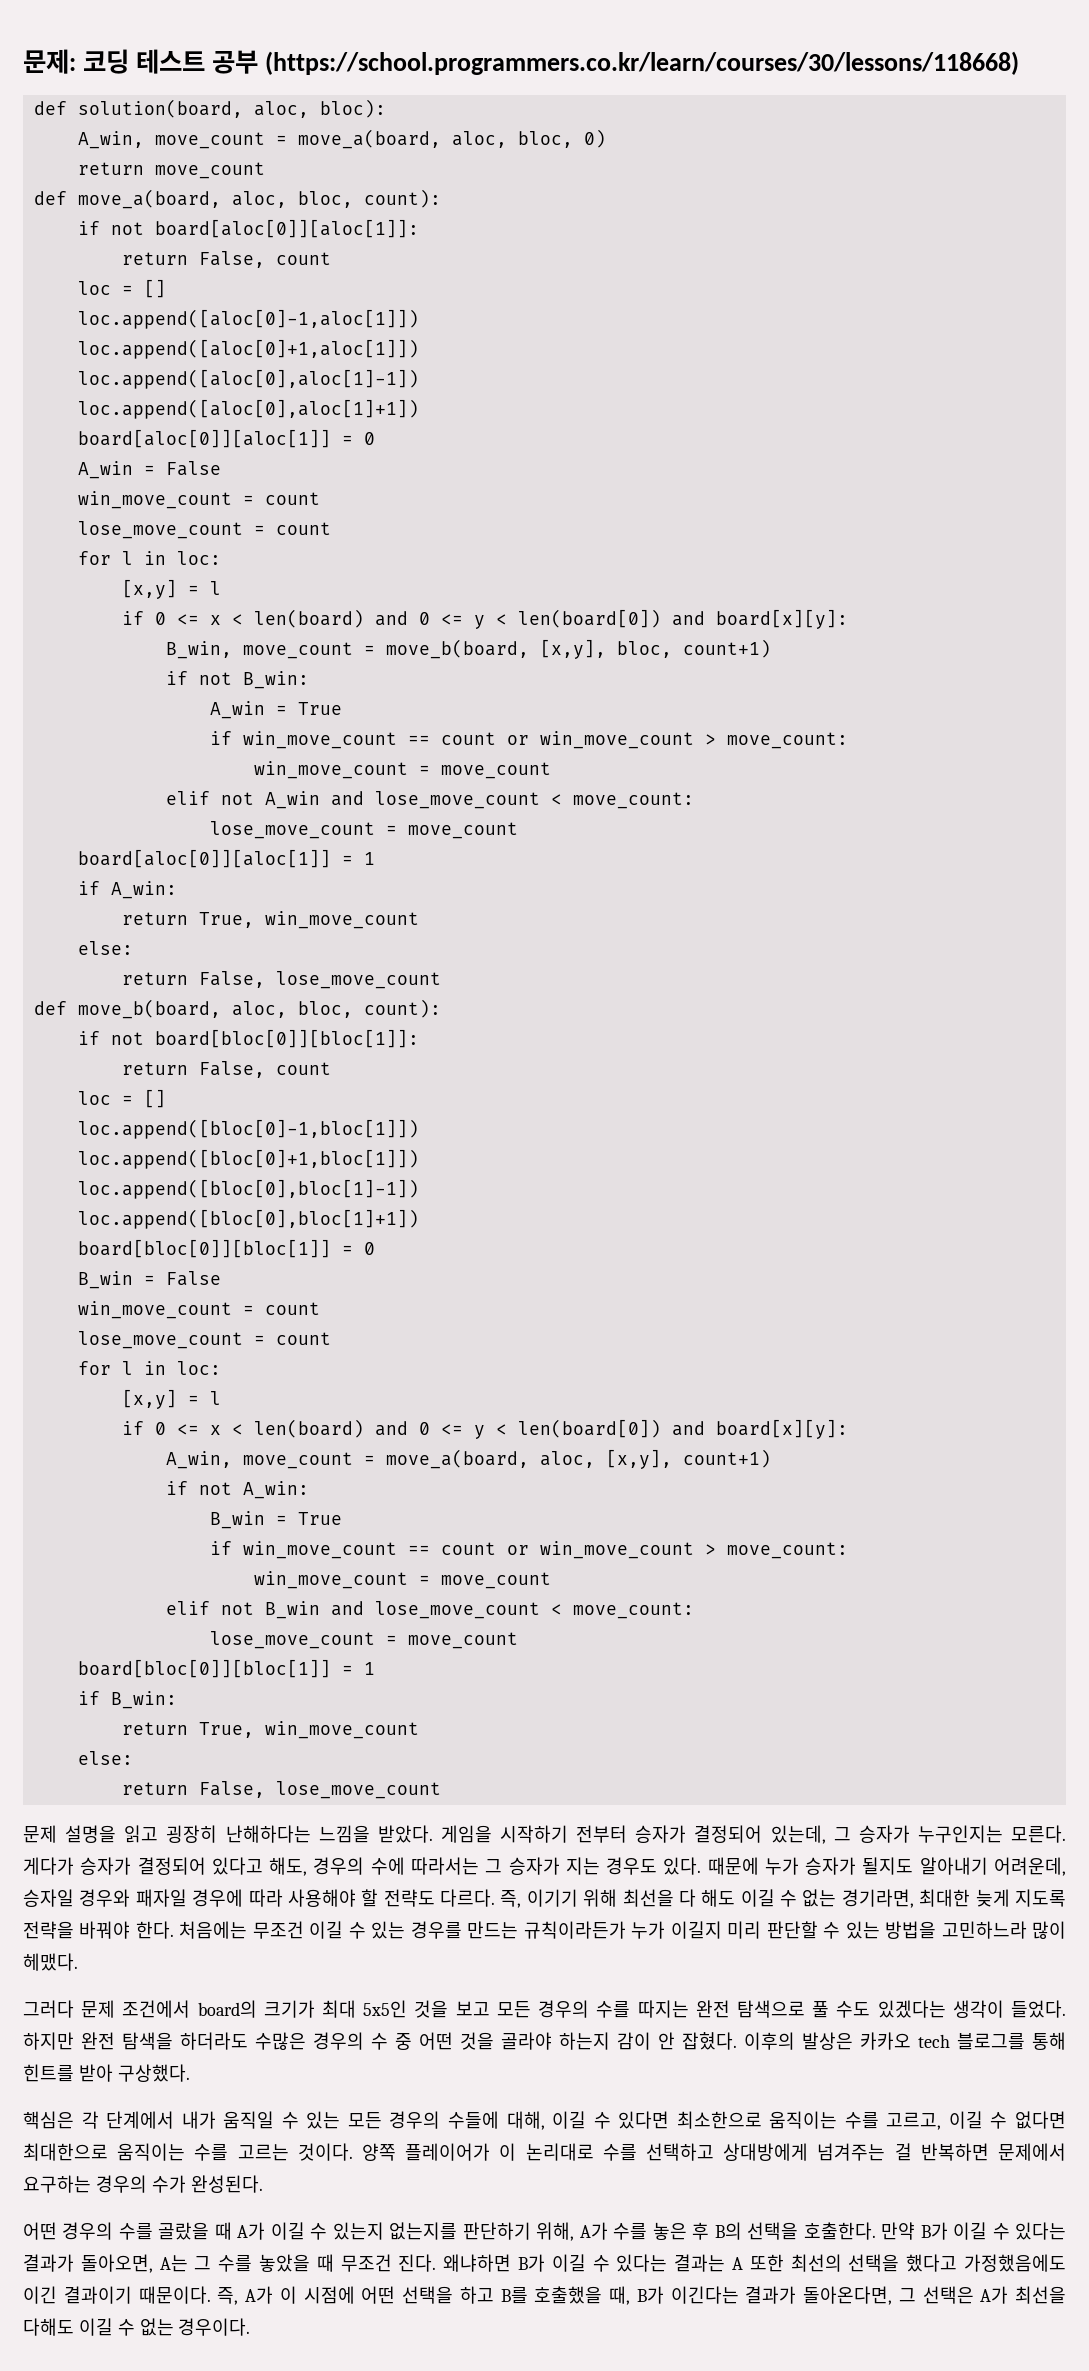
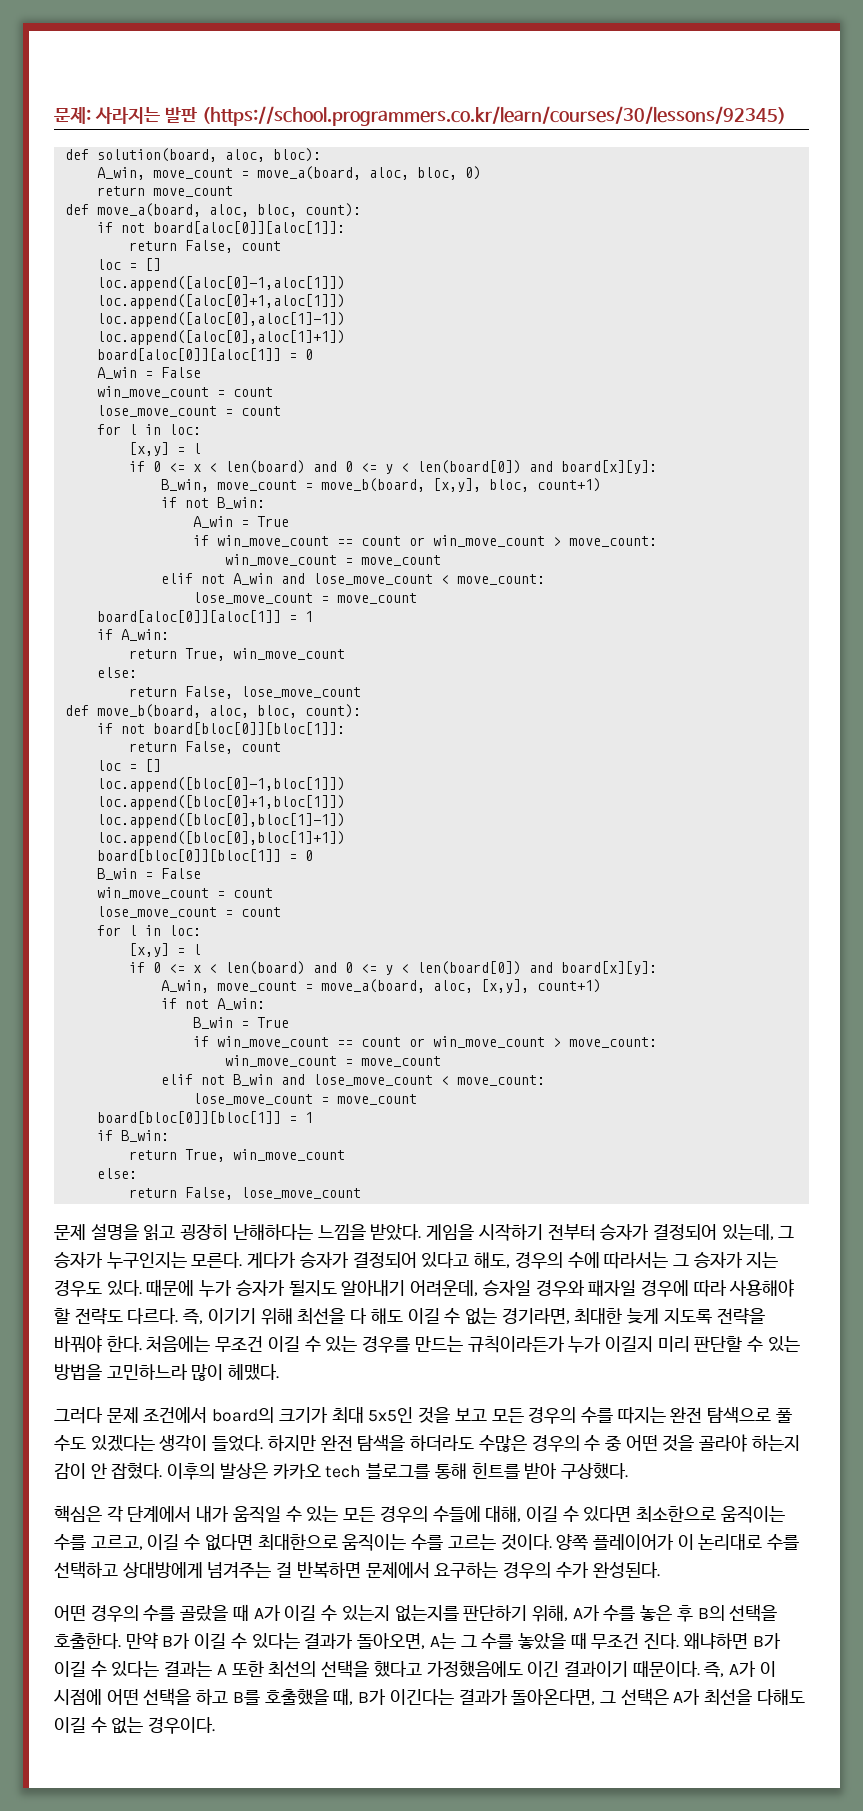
- 문제: 코딩 테스트 공부 (https://school.programmers.co.kr/learn/courses/30/lessons/118668)
+ 문제: 사라지는 발판 (https://school.programmers.co.kr/learn/courses/30/lessons/92345)

